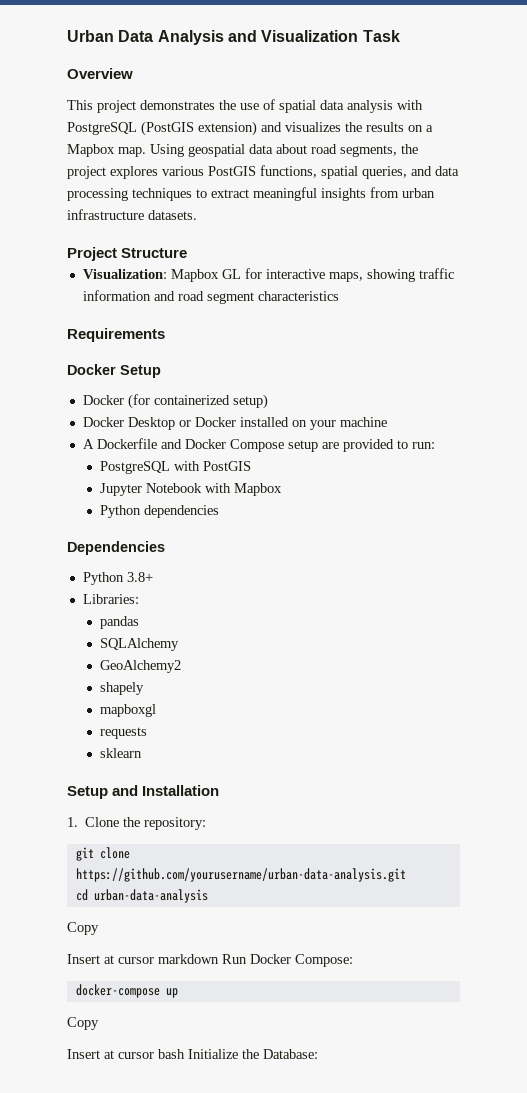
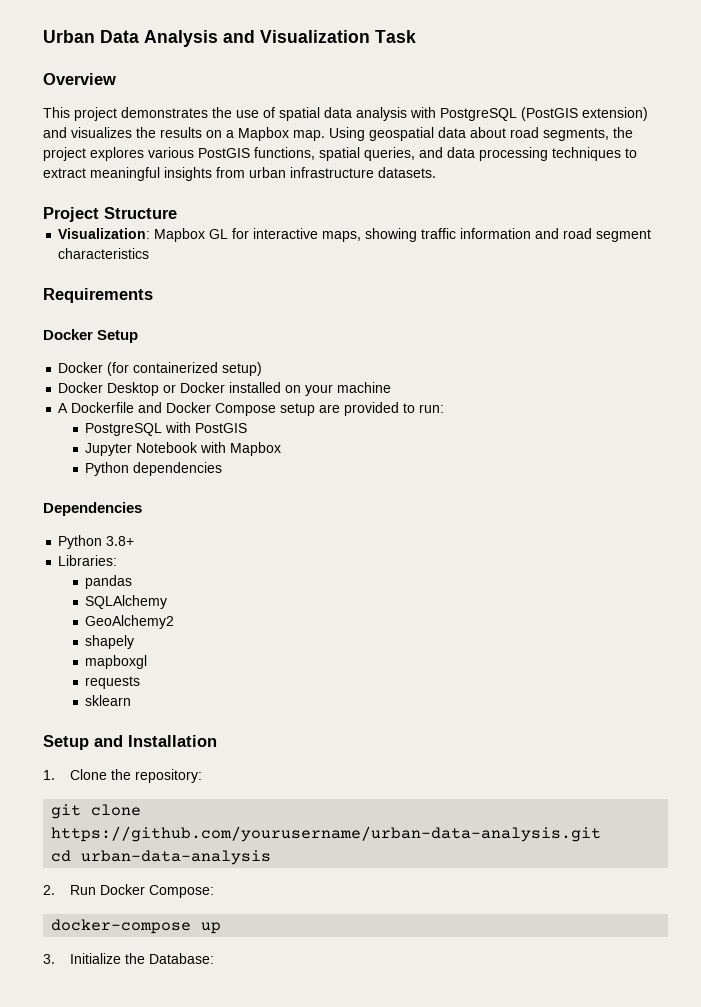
  cd urban-data-analysis
- Copy
- Insert at cursor markdown Run Docker Compose:
+ 2. Run Docker Compose:
  docker-compose up
- Copy
- Insert at cursor bash Initialize the Database:
+ 3. Initialize the Database:

